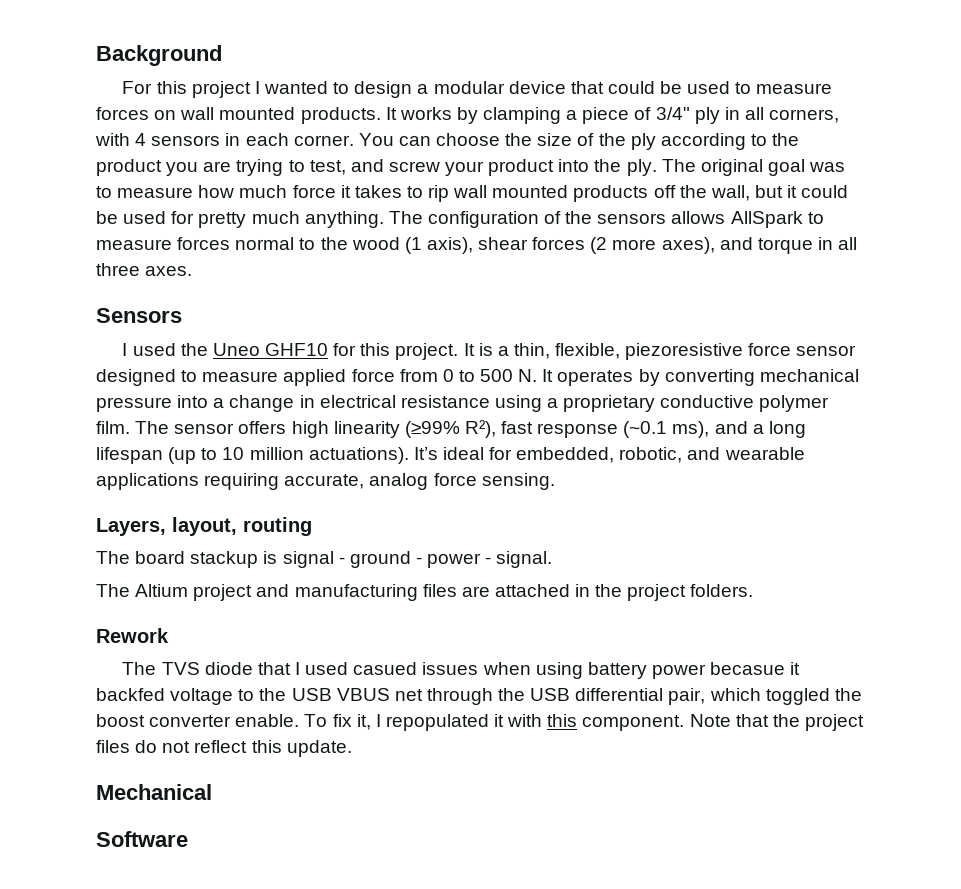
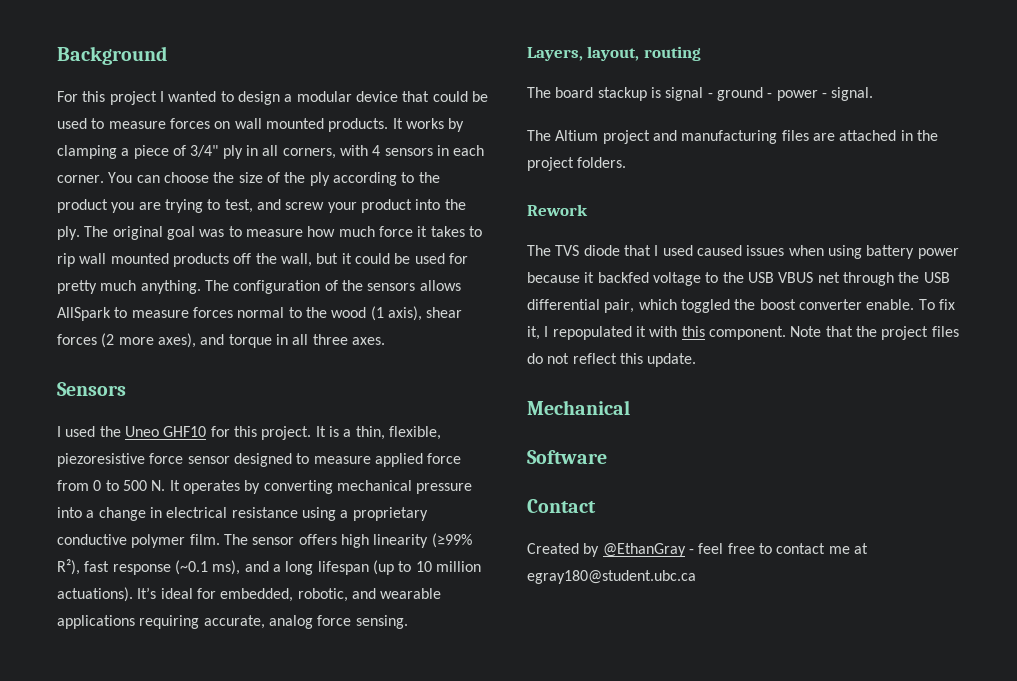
- The TVS diode that I used casued issues when using battery power becasue it backfed voltage to the USB VBUS net through the USB differential pair, which toggled the boost converter enable.
+ The TVS diode that I used caused issues when using battery power because it backfed voltage to the USB VBUS net through the USB differential pair, which toggled the boost converter enable.
+ Contact
+ Created by @EthanGray - feel free to contact me at egray180@student.ubc.ca

